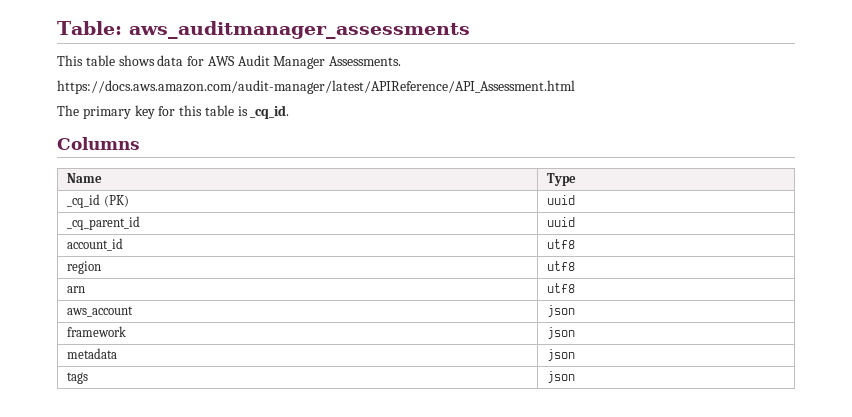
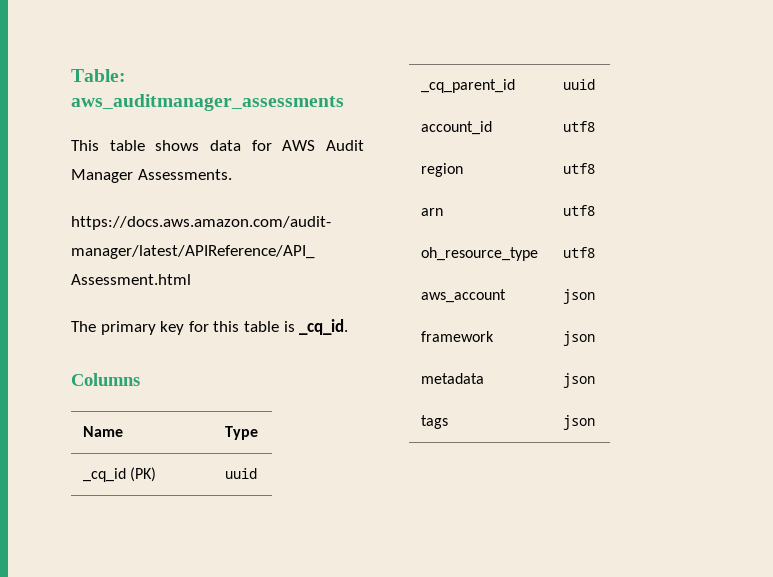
+ oh_resource_type | utf8

